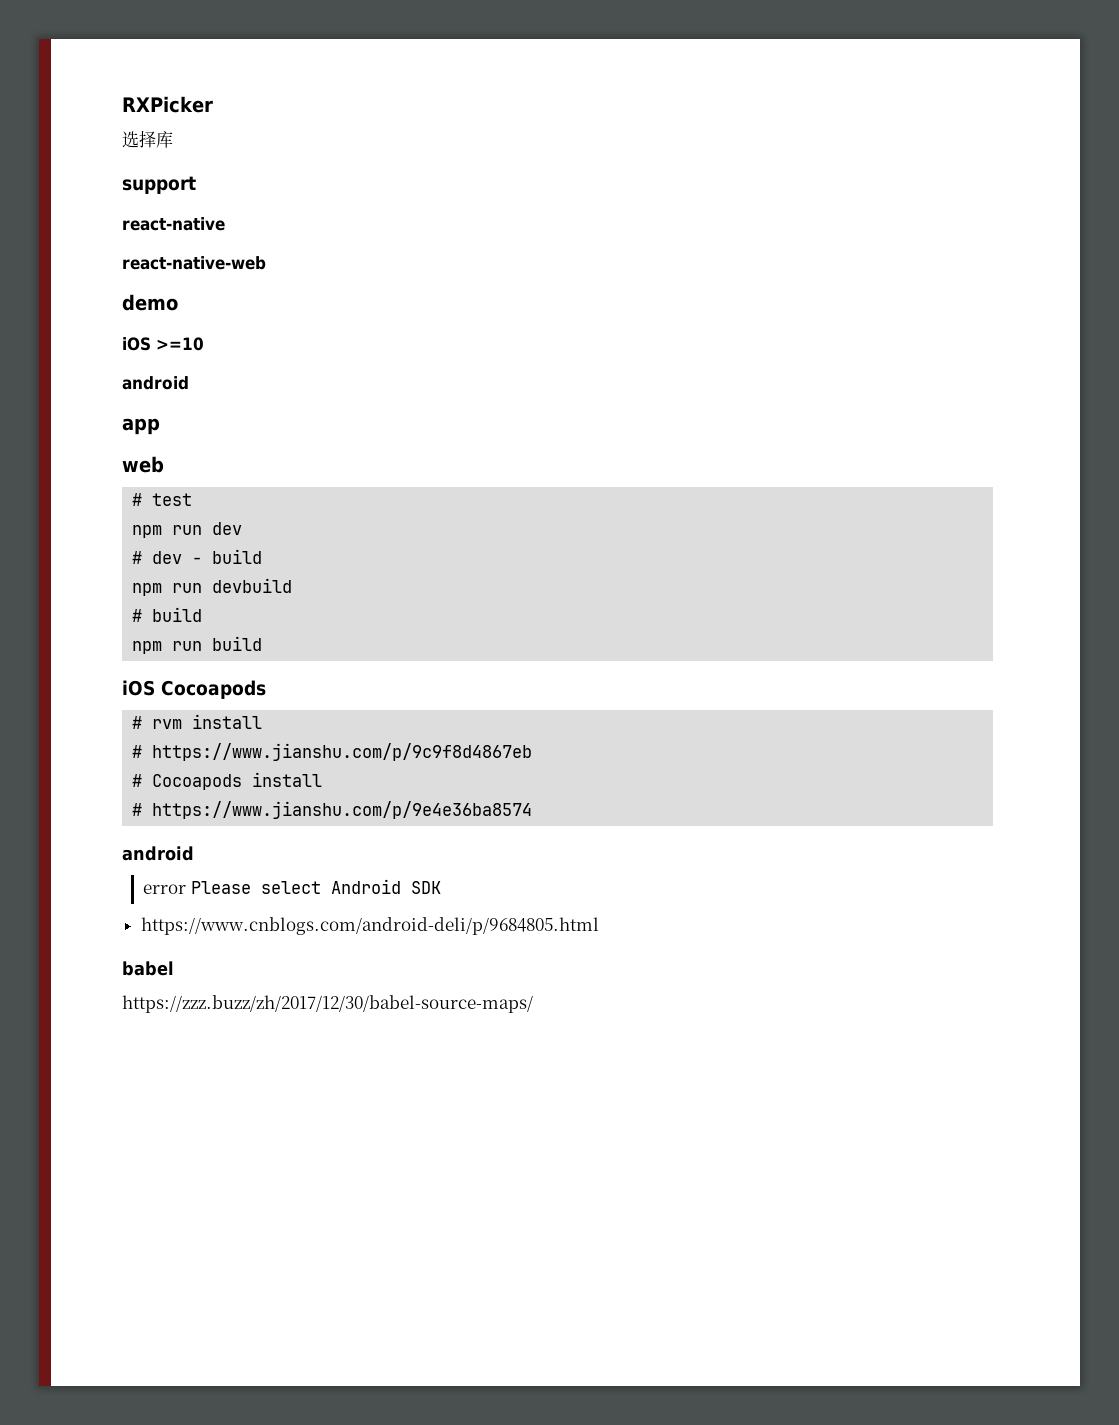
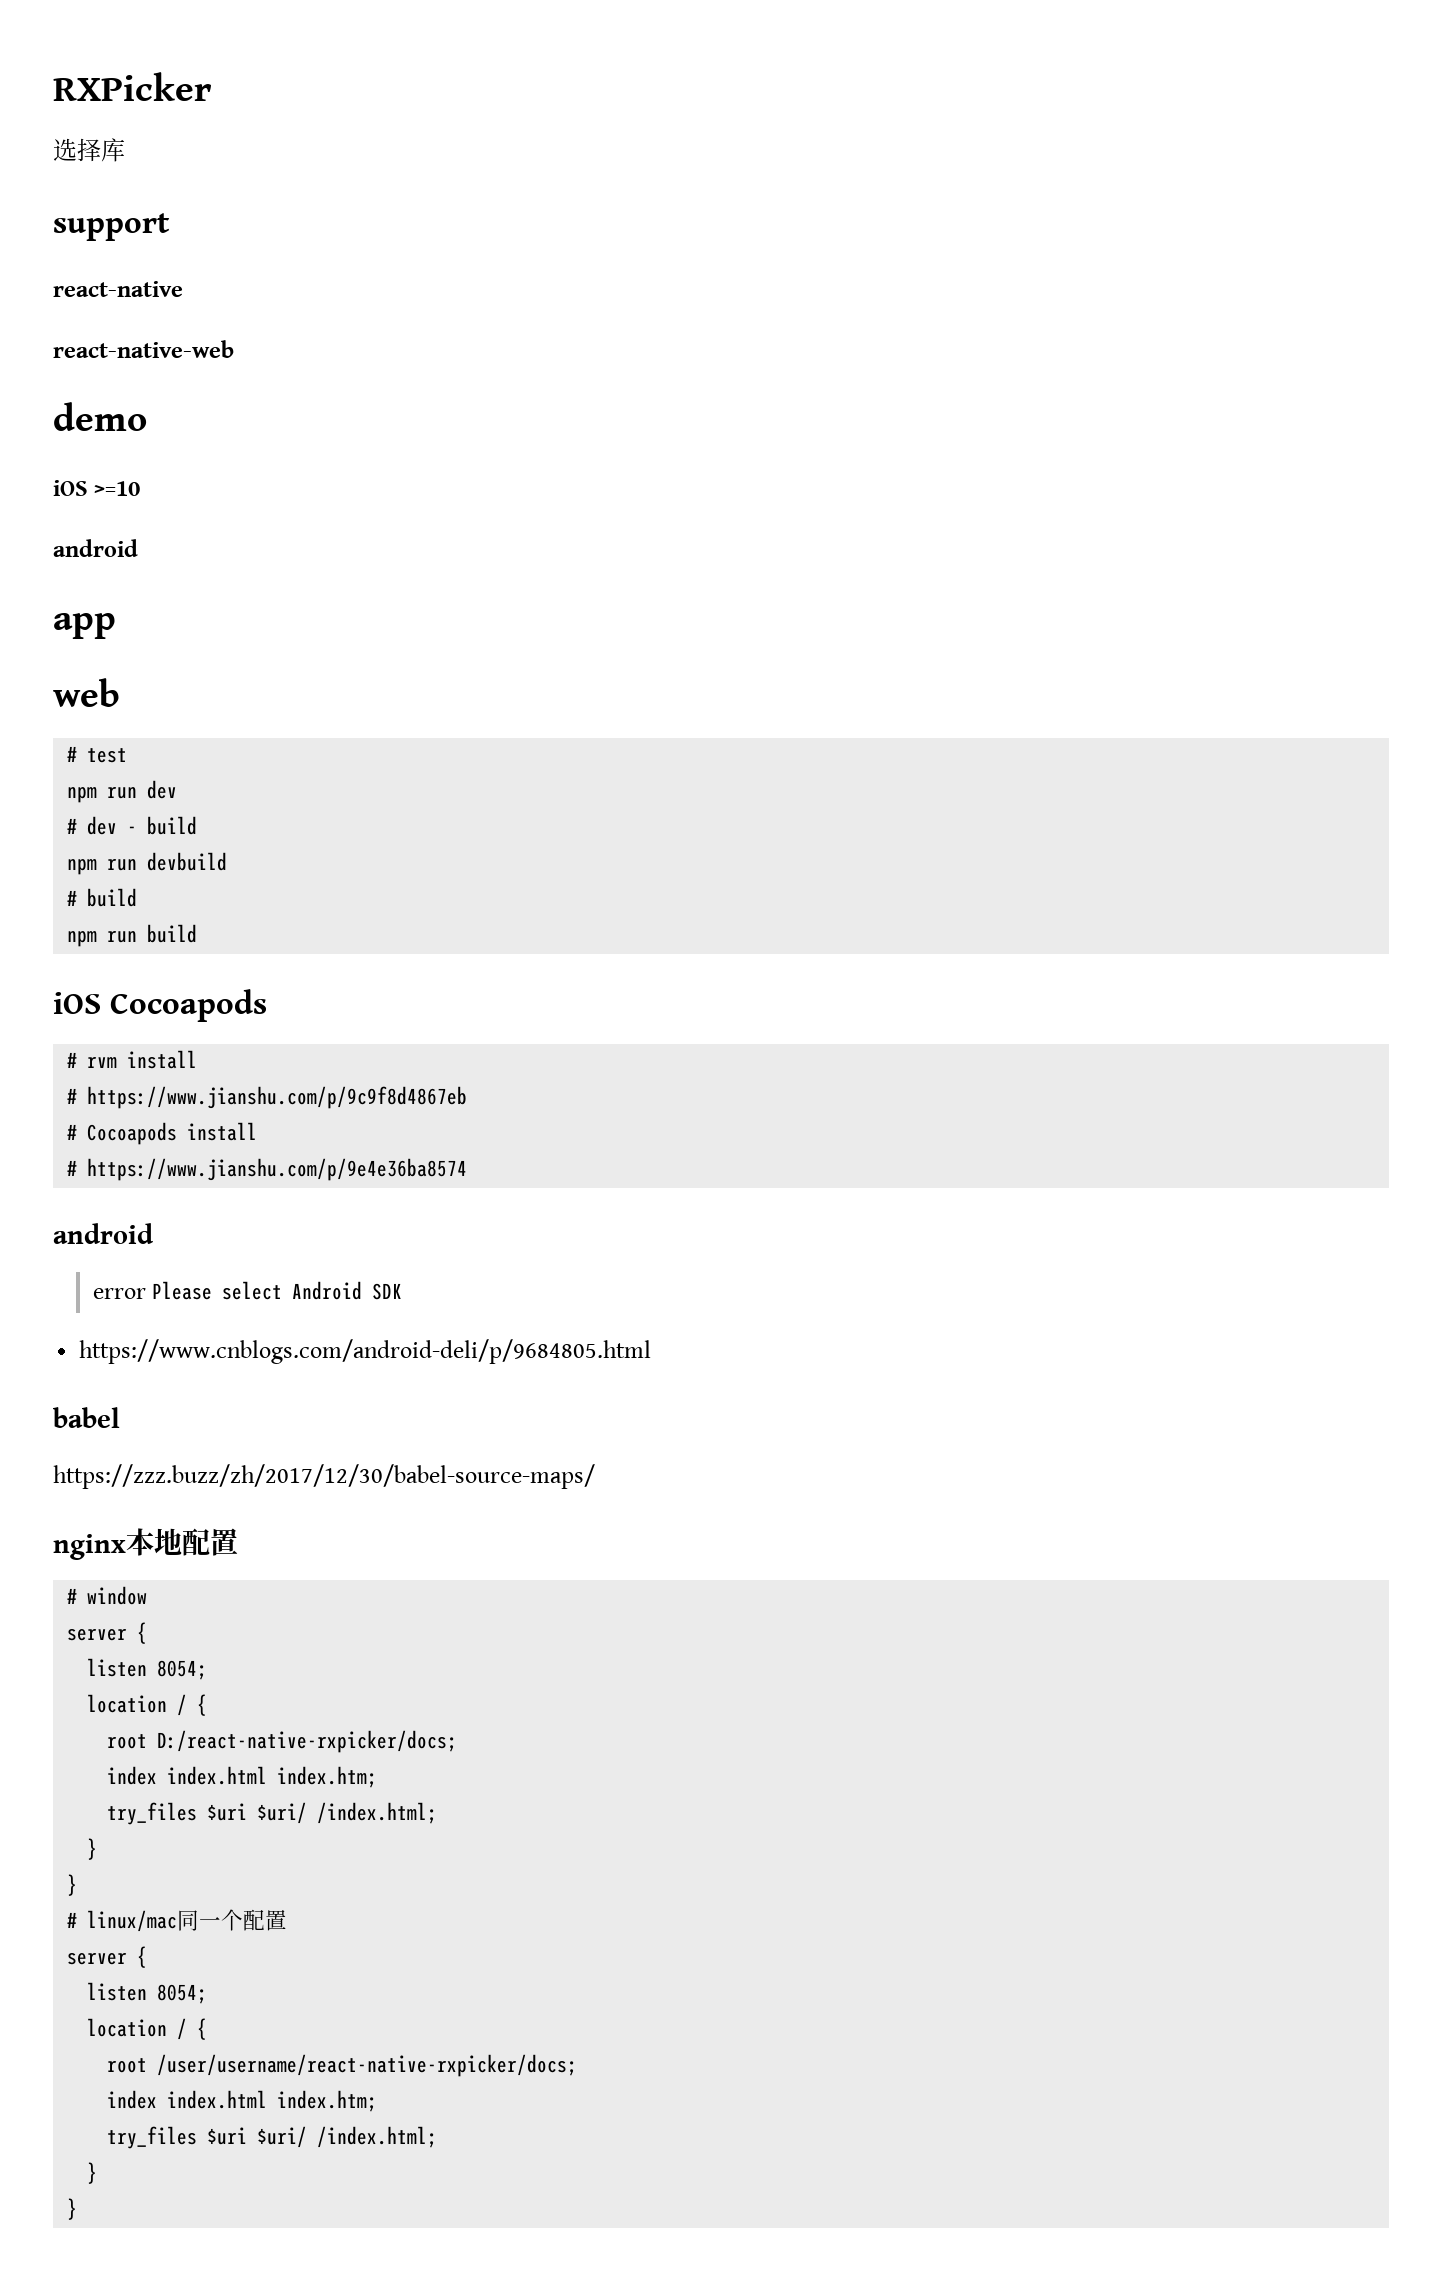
+ nginx本地配置
+ # window
+ server {
+ listen 8054;
+ location / {
+ root D:/react-native-rxpicker/docs;
+ index index.html index.htm;
+ try_files $uri $uri/ /index.html;
+ }
+ }
+ # linux/mac同一个配置
+ server {
+ listen 8054;
+ location / {
+ root /user/username/react-native-rxpicker/docs;
+ index index.html index.htm;
+ try_files $uri $uri/ /index.html;
+ }
+ }

